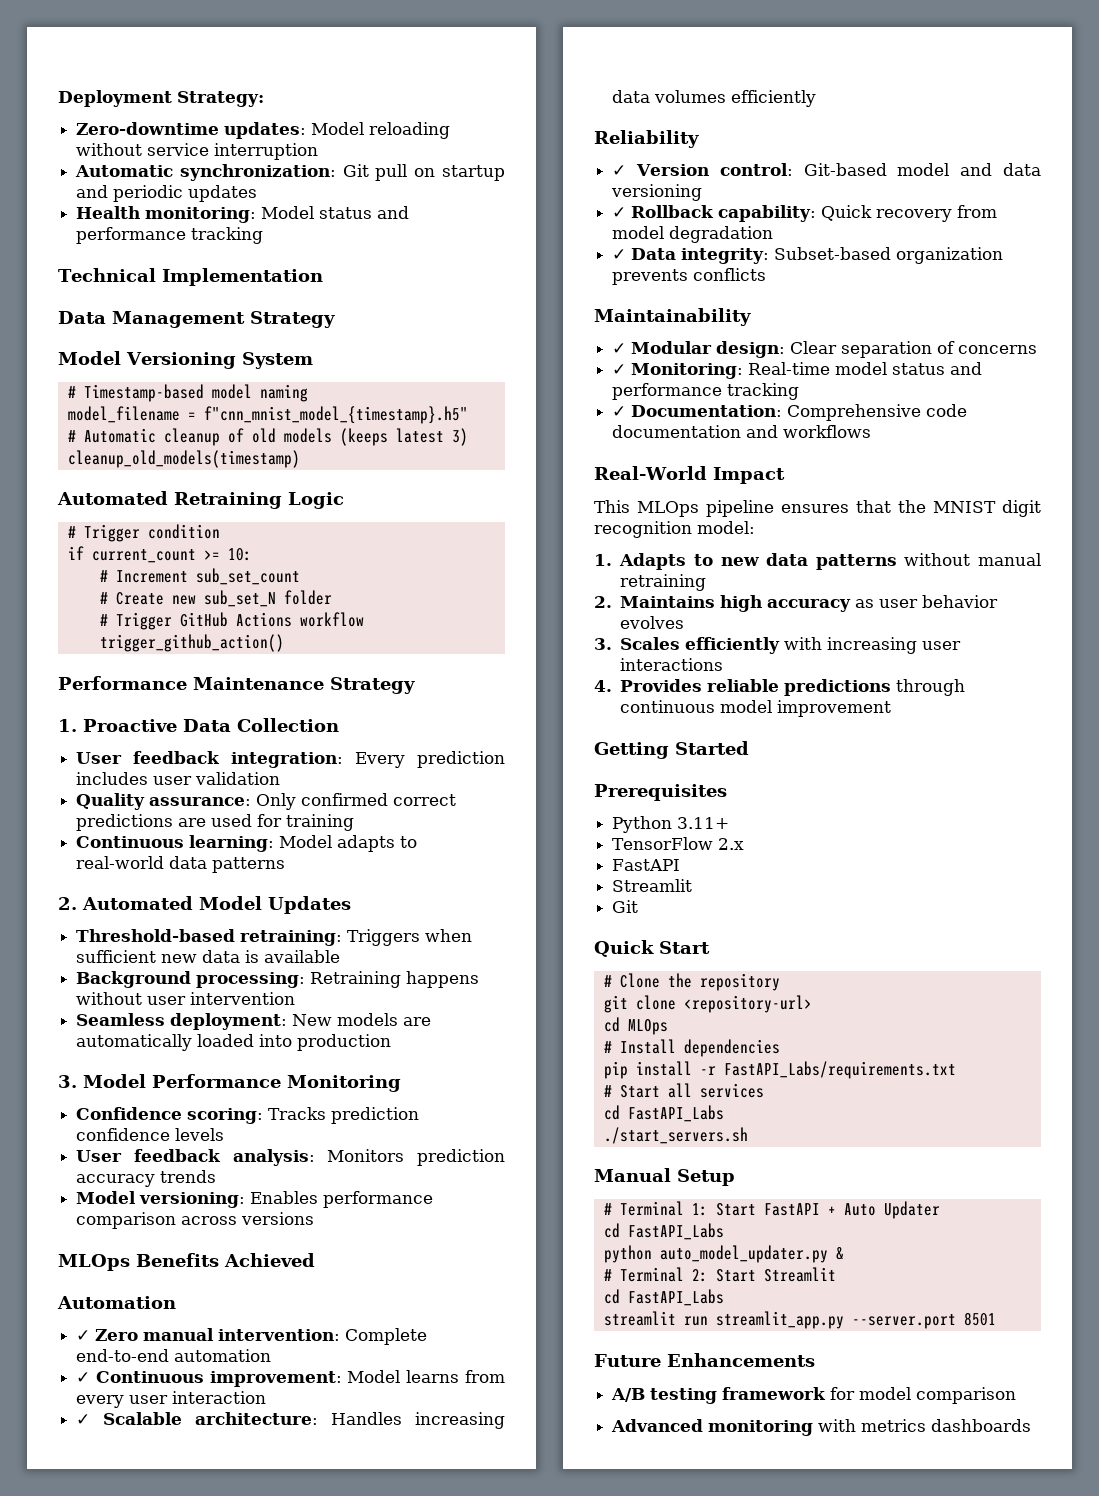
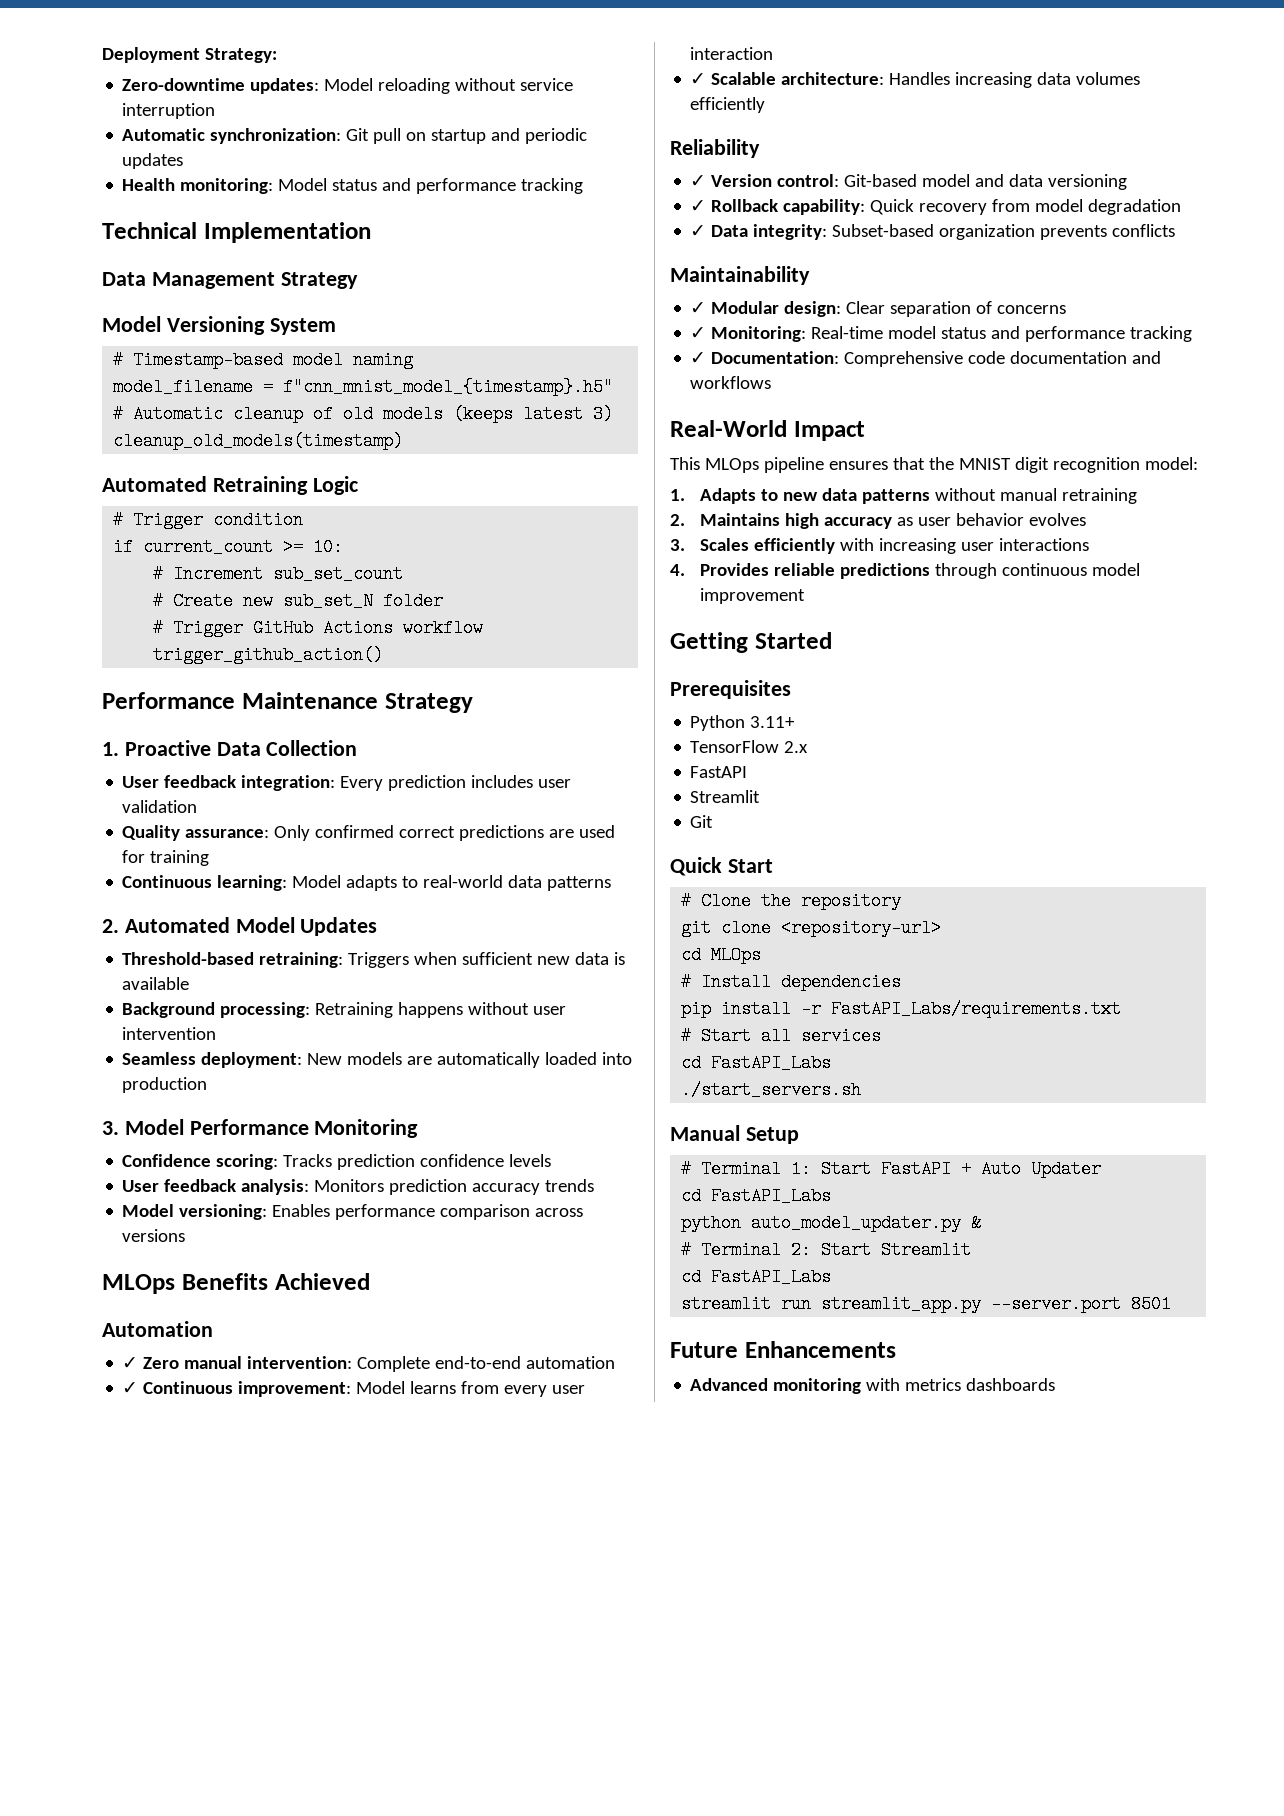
- A/B testing framework for model comparison

